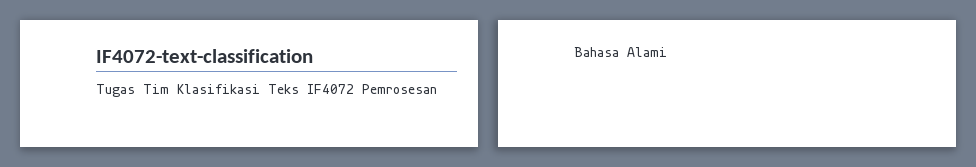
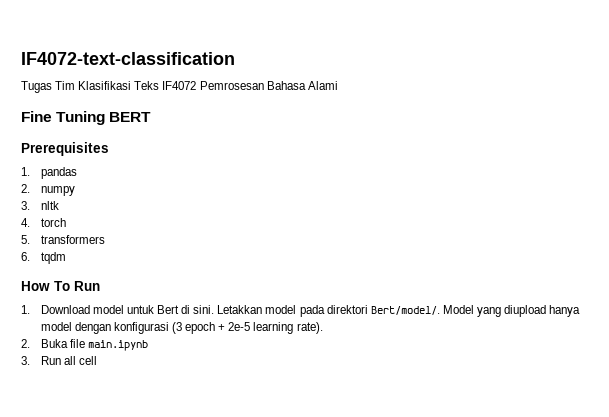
+ Fine Tuning BERT
+ Prerequisites
+ 1. pandas
+ 2. numpy
+ 3. nltk
+ 4. torch
+ 5. transformers
+ 6. tqdm
+ How To Run
+ 1. Download model untuk Bert di sini. Letakkan model pada direktori Bert/model/. Model yang diupload hanya model dengan konfigurasi (3 epoch + 2e-5 learning rate).
+ 2. Buka file main.ipynb
+ 3. Run all cell

